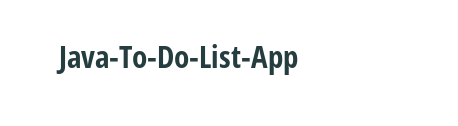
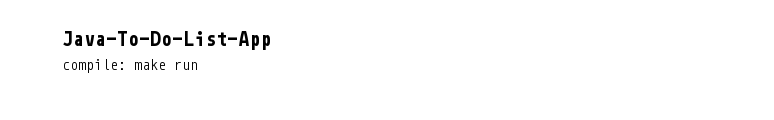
+ compile: make run

